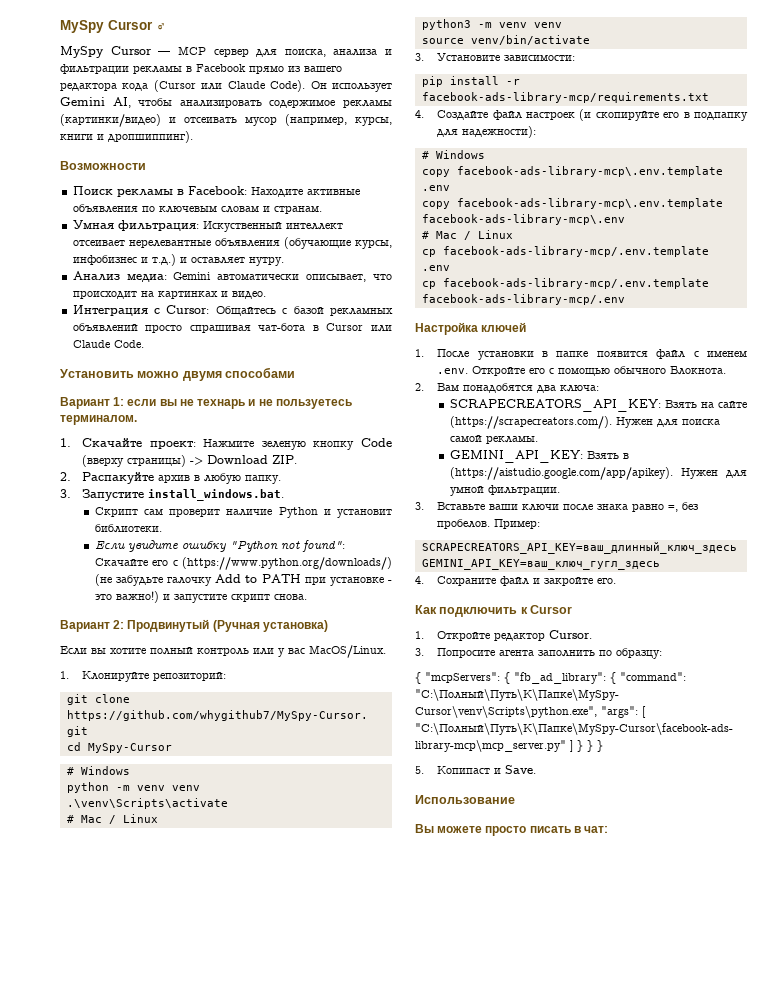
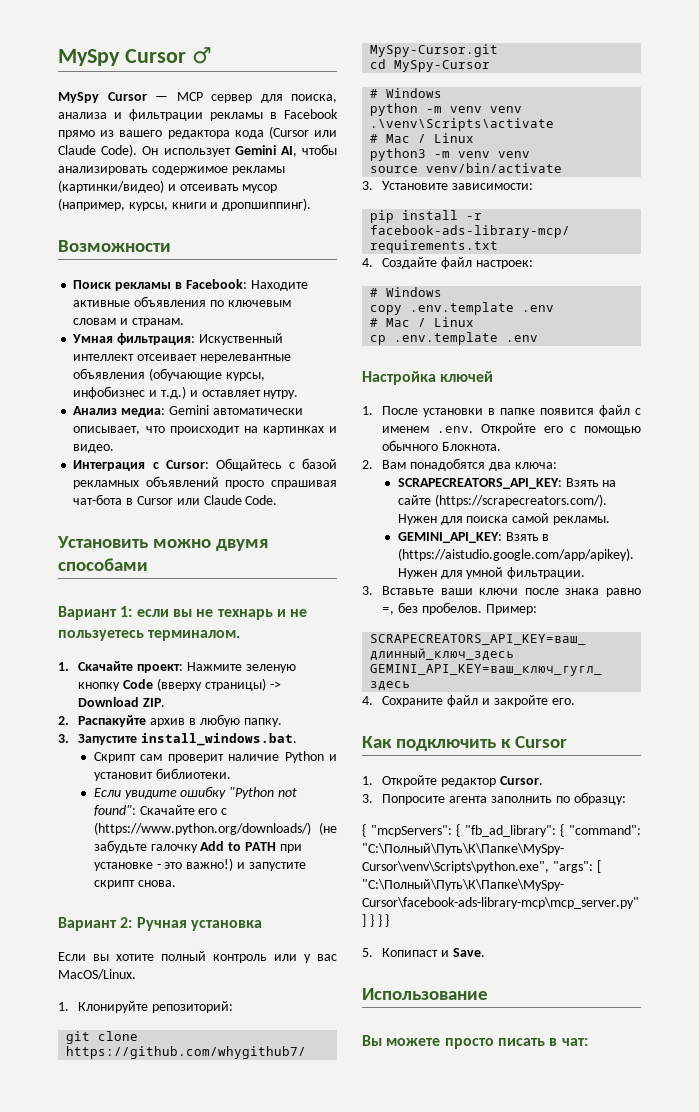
- Вариант 2: Продвинутый (Ручная установка)
+ Вариант 2: Ручная установка
- 4. Создайте файл настроек (и скопируйте его в подпапку для надежности):
+ 4. Создайте файл настроек:
- copy facebook-ads-library-mcp\.env.template .env
- copy facebook-ads-library-mcp\.env.template facebook-ads-library-mcp\.env
+ copy .env.template .env
- cp facebook-ads-library-mcp/.env.template .env
- cp facebook-ads-library-mcp/.env.template facebook-ads-library-mcp/.env
+ cp .env.template .env

